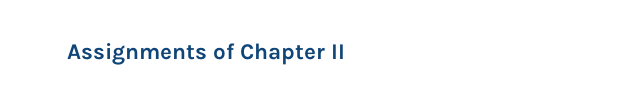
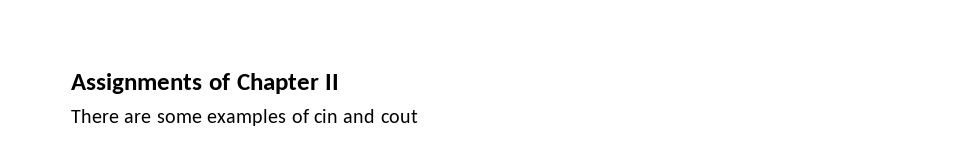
+ There are some examples of cin and cout

